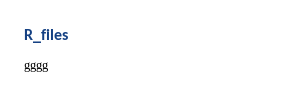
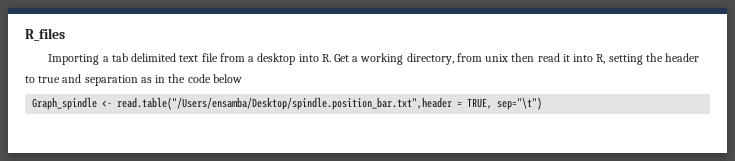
- gggg
+ Importing a tab delimited text file from a desktop into R. Get a working directory, from unix then read it into R, setting the header to true and separation as in the code below
+ Graph_spindle <- read.table("/Users/ensamba/Desktop/spindle.position_bar.txt",header = TRUE, sep="\t")

